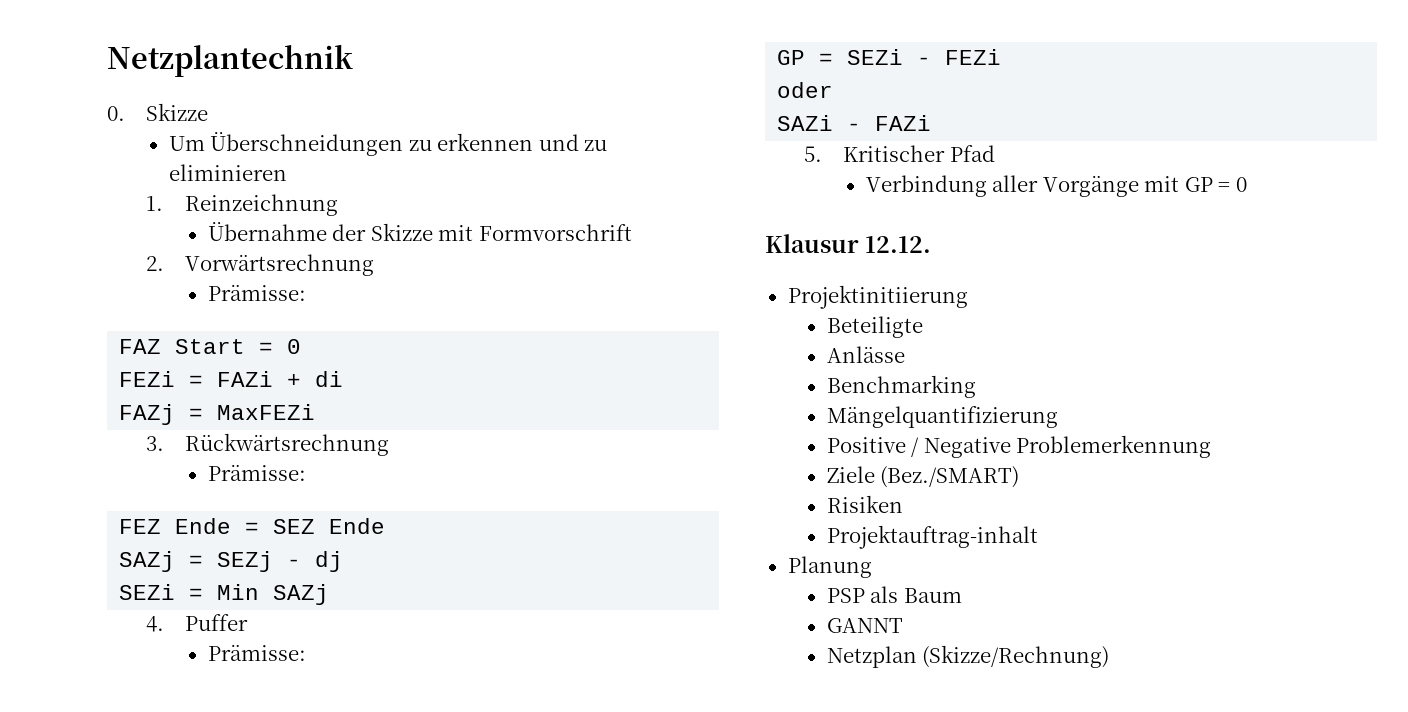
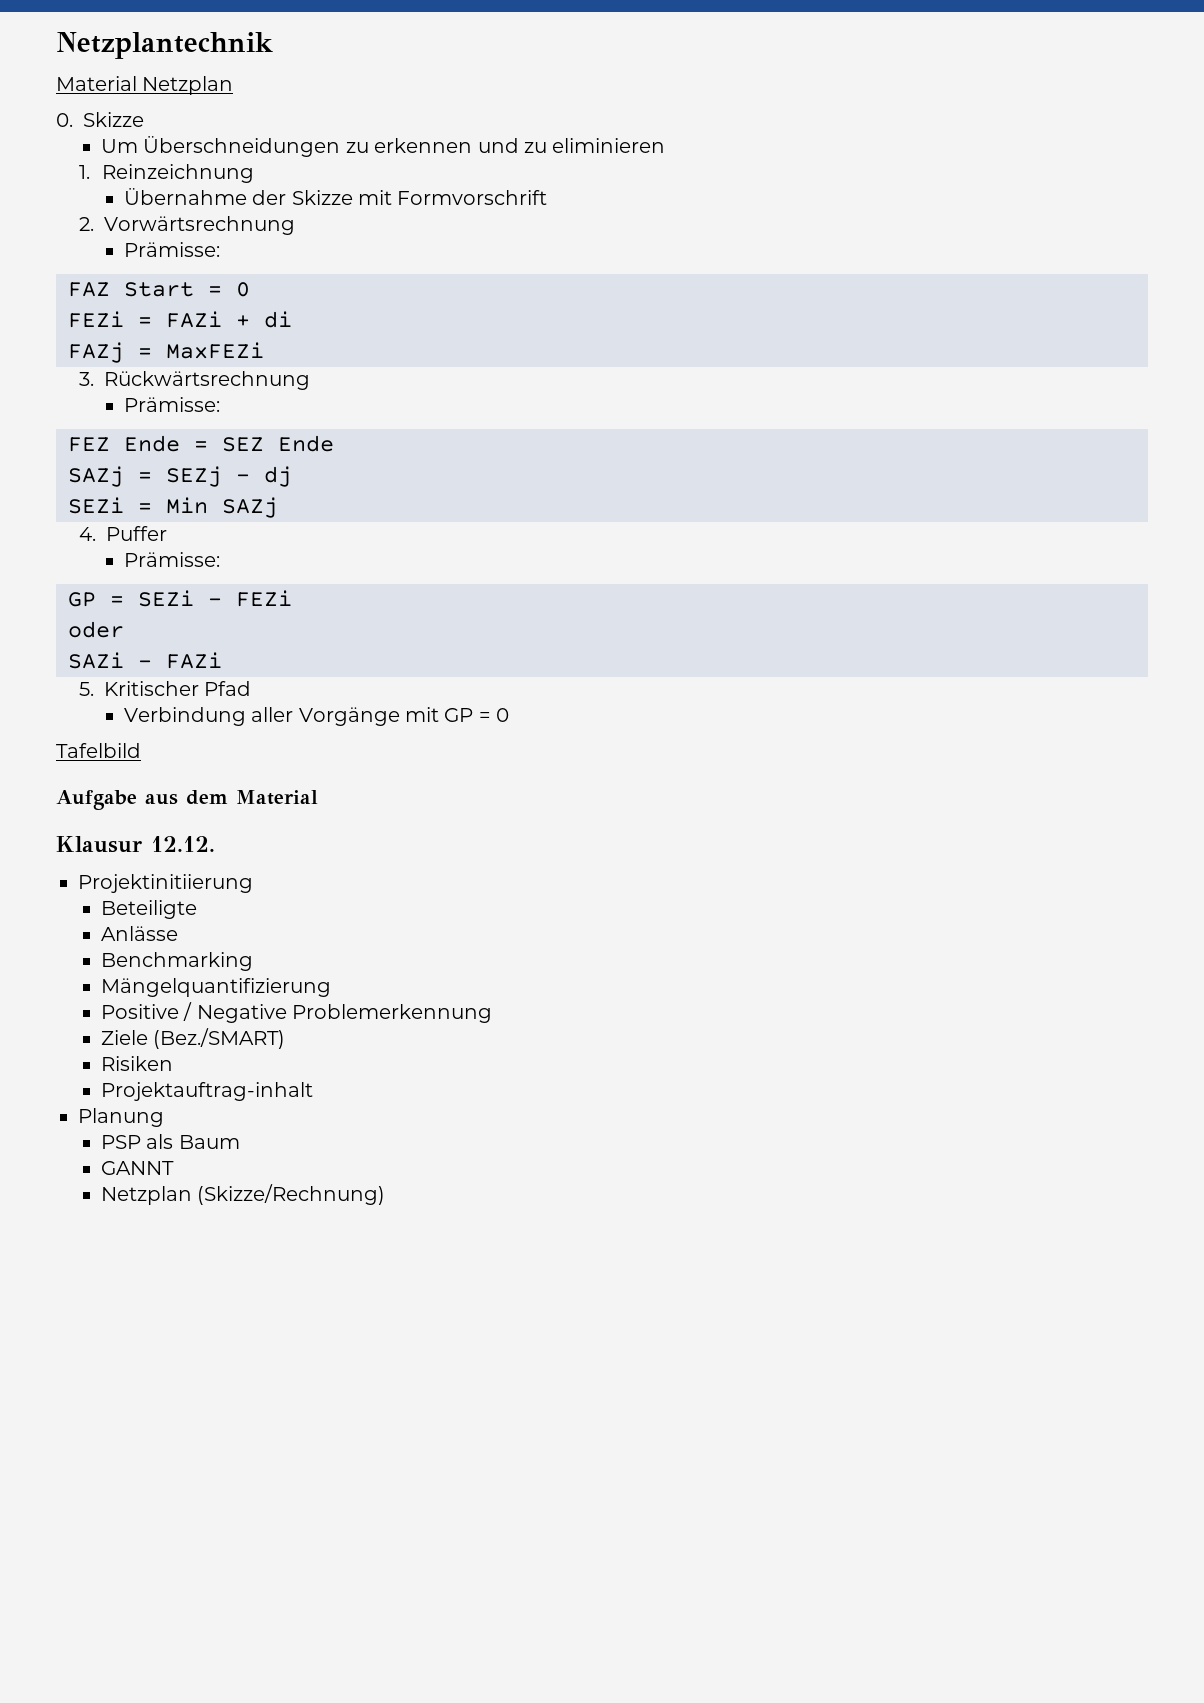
+ Material Netzplan
+ Tafelbild
+ Aufgabe aus dem Material

